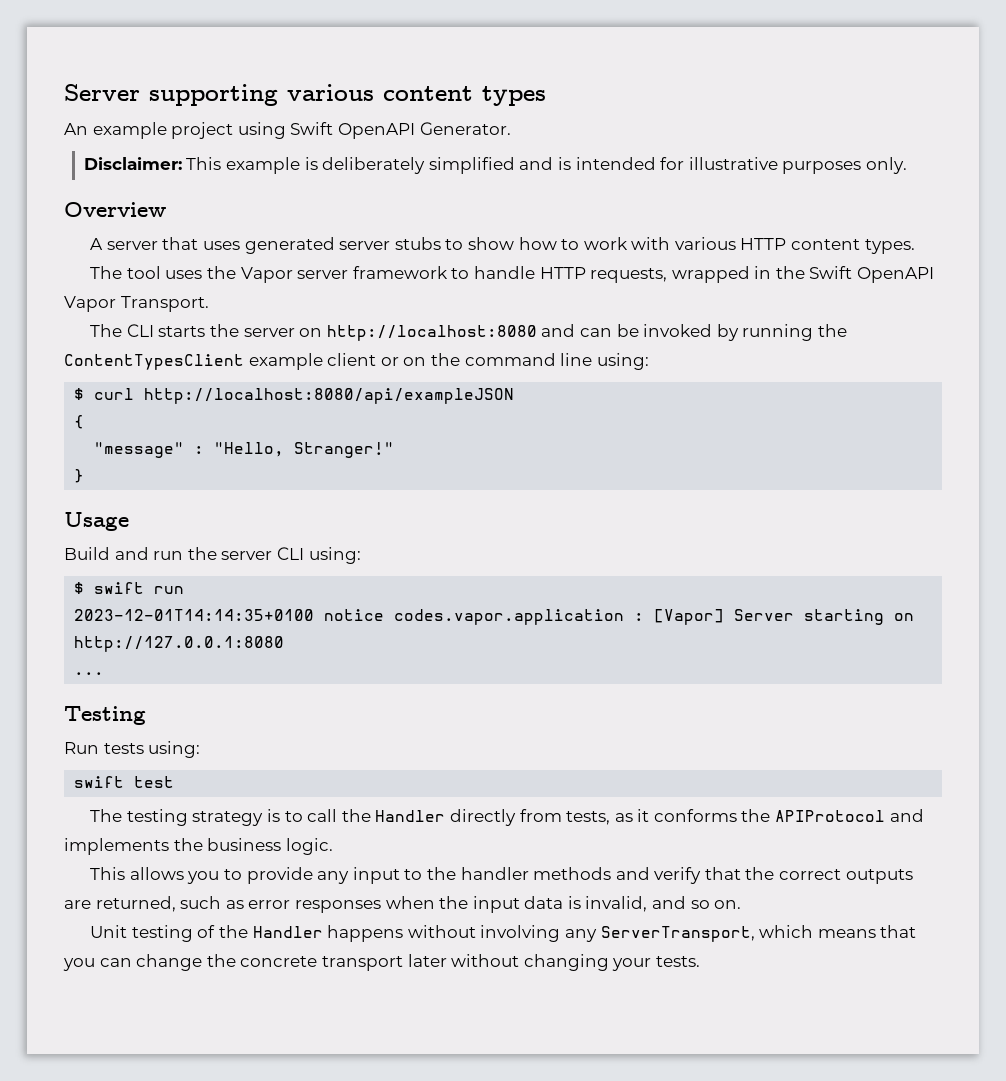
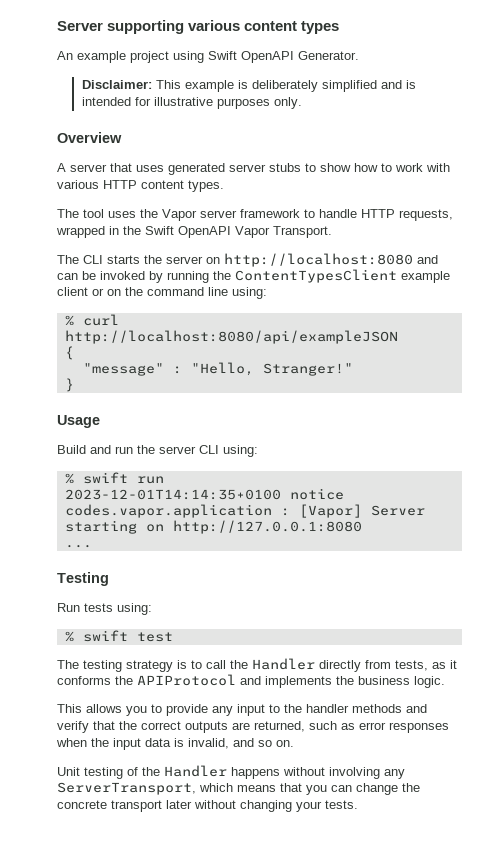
- $ curl http://localhost:8080/api/exampleJSON
+ % curl http://localhost:8080/api/exampleJSON
- $ swift run
+ % swift run
- swift test
+ % swift test

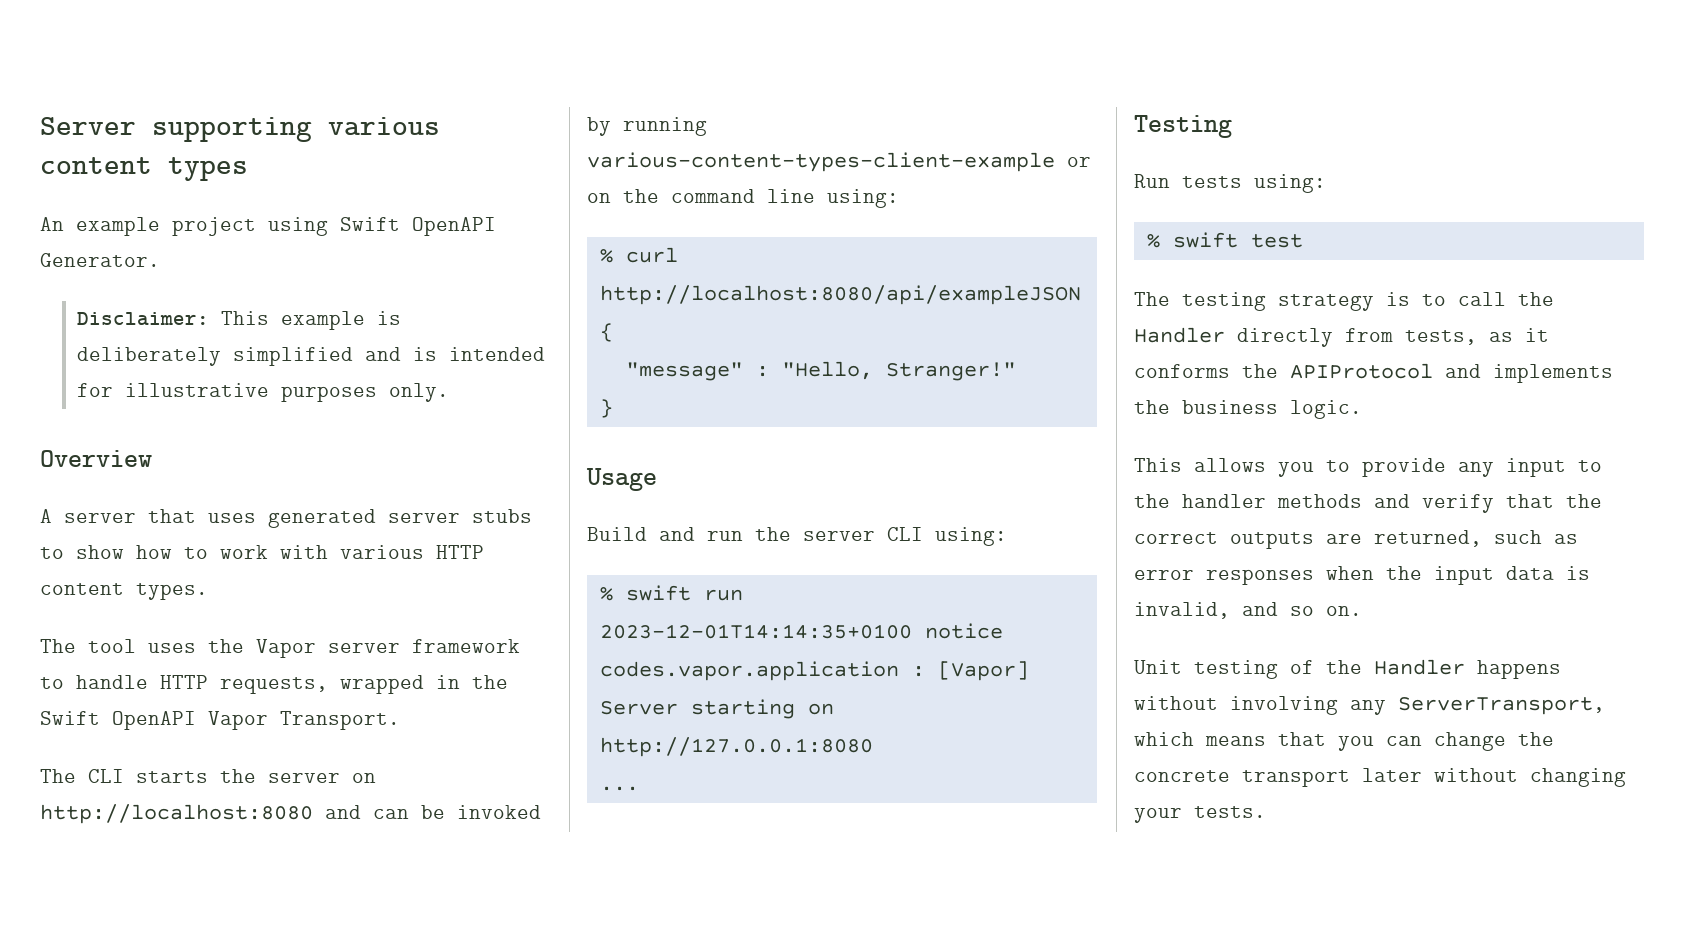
- The CLI starts the server on http://localhost:8080 and can be invoked by running the ContentTypesClient example client or on the command line using:
+ The CLI starts the server on http://localhost:8080 and can be invoked by running various-content-types-client-example or on the command line using:

